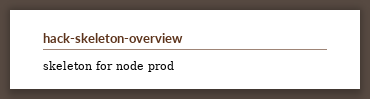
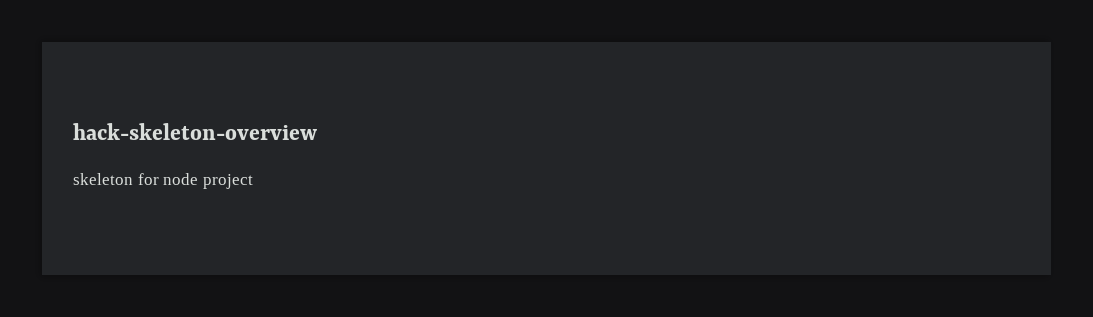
- skeleton for node prod
+ skeleton for node project

